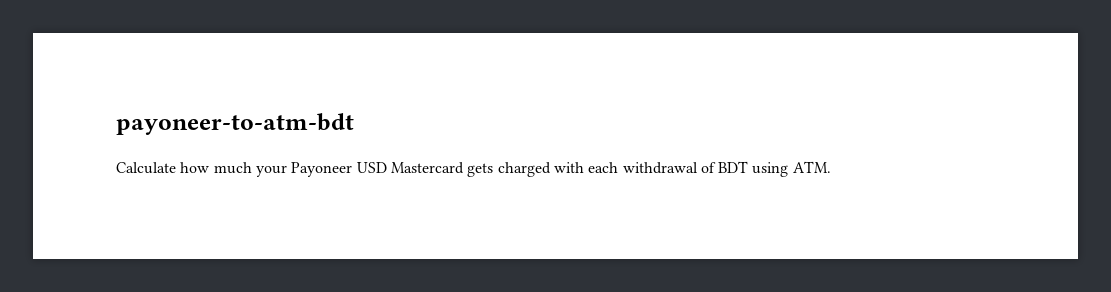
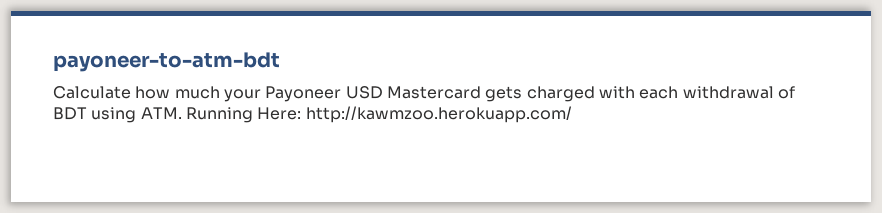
- Calculate how much your Payoneer USD Mastercard gets charged with each withdrawal of BDT using ATM.
+ Calculate how much your Payoneer USD Mastercard gets charged with each withdrawal of BDT using ATM. Running Here: http://kawmzoo.herokuapp.com/

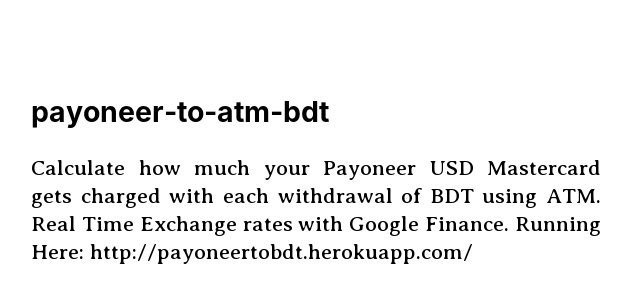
- Calculate how much your Payoneer USD Mastercard gets charged with each withdrawal of BDT using ATM. Running Here: http://kawmzoo.herokuapp.com/
+ Calculate how much your Payoneer USD Mastercard gets charged with each withdrawal of BDT using ATM. Real Time Exchange rates with Google Finance. Running Here: http://payoneertobdt.herokuapp.com/

